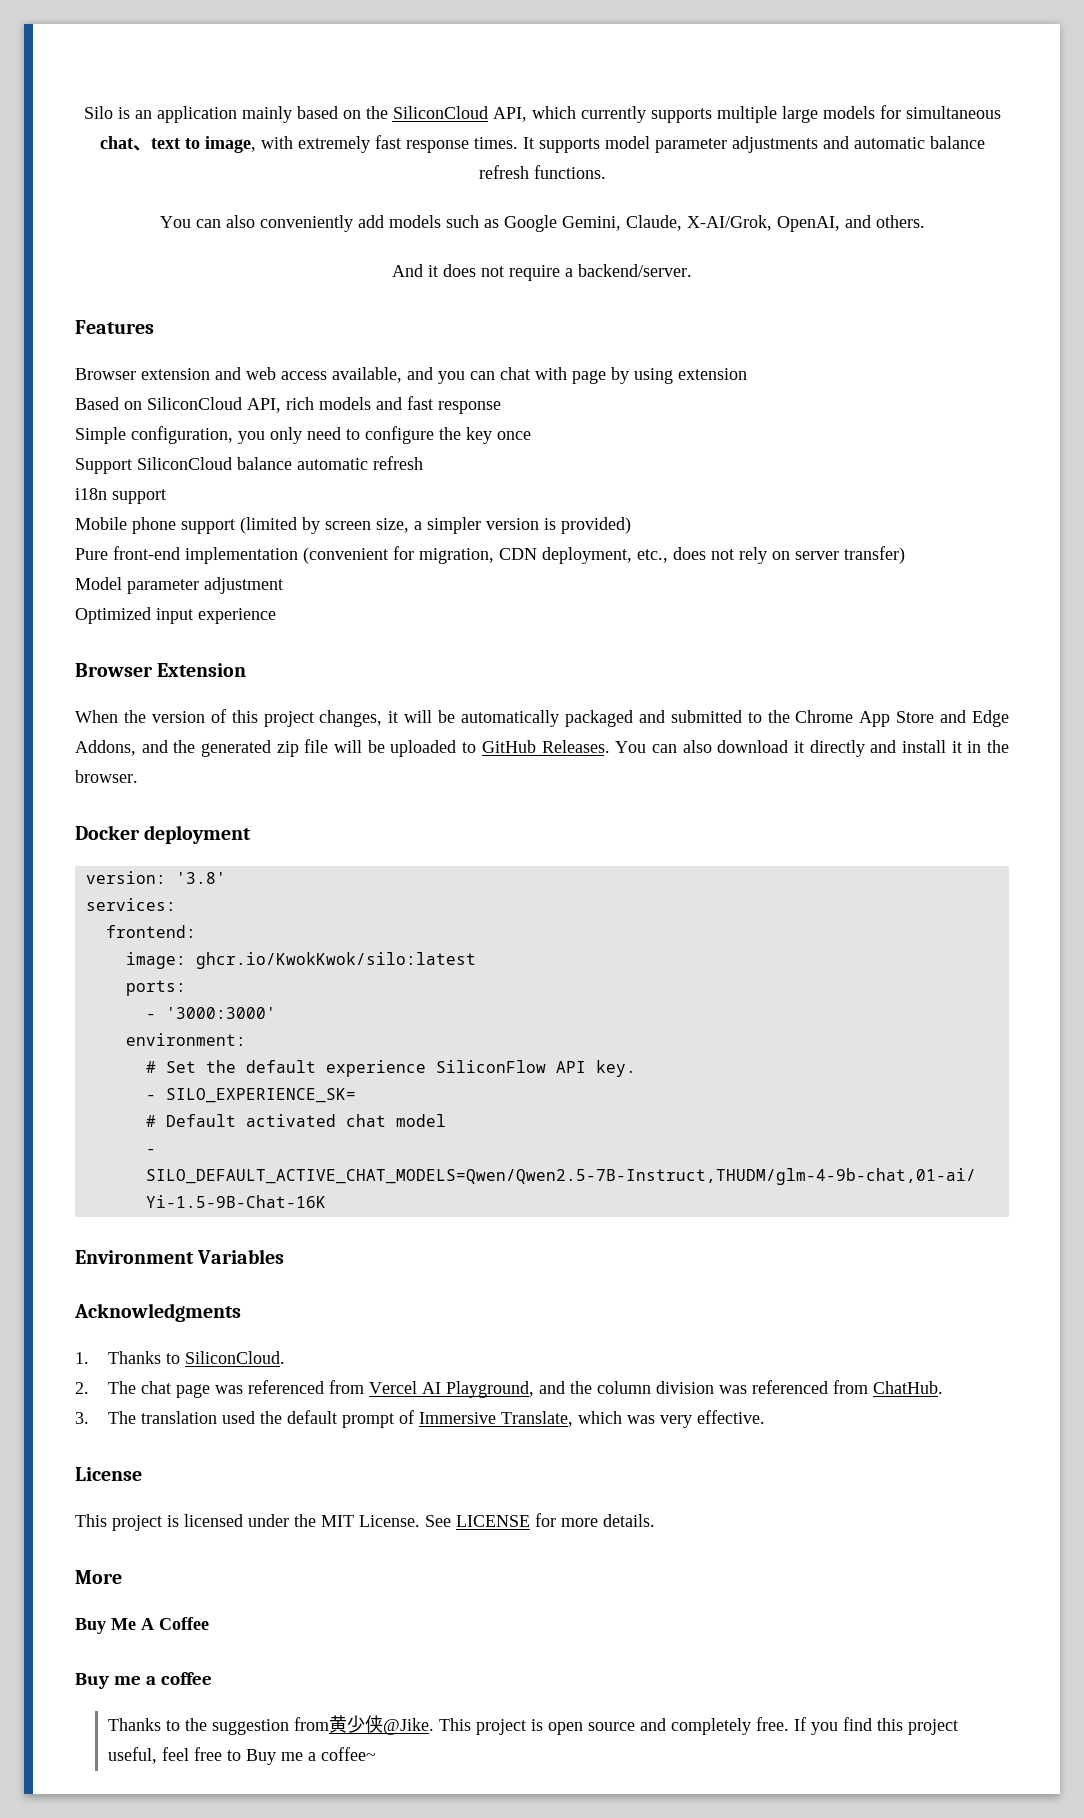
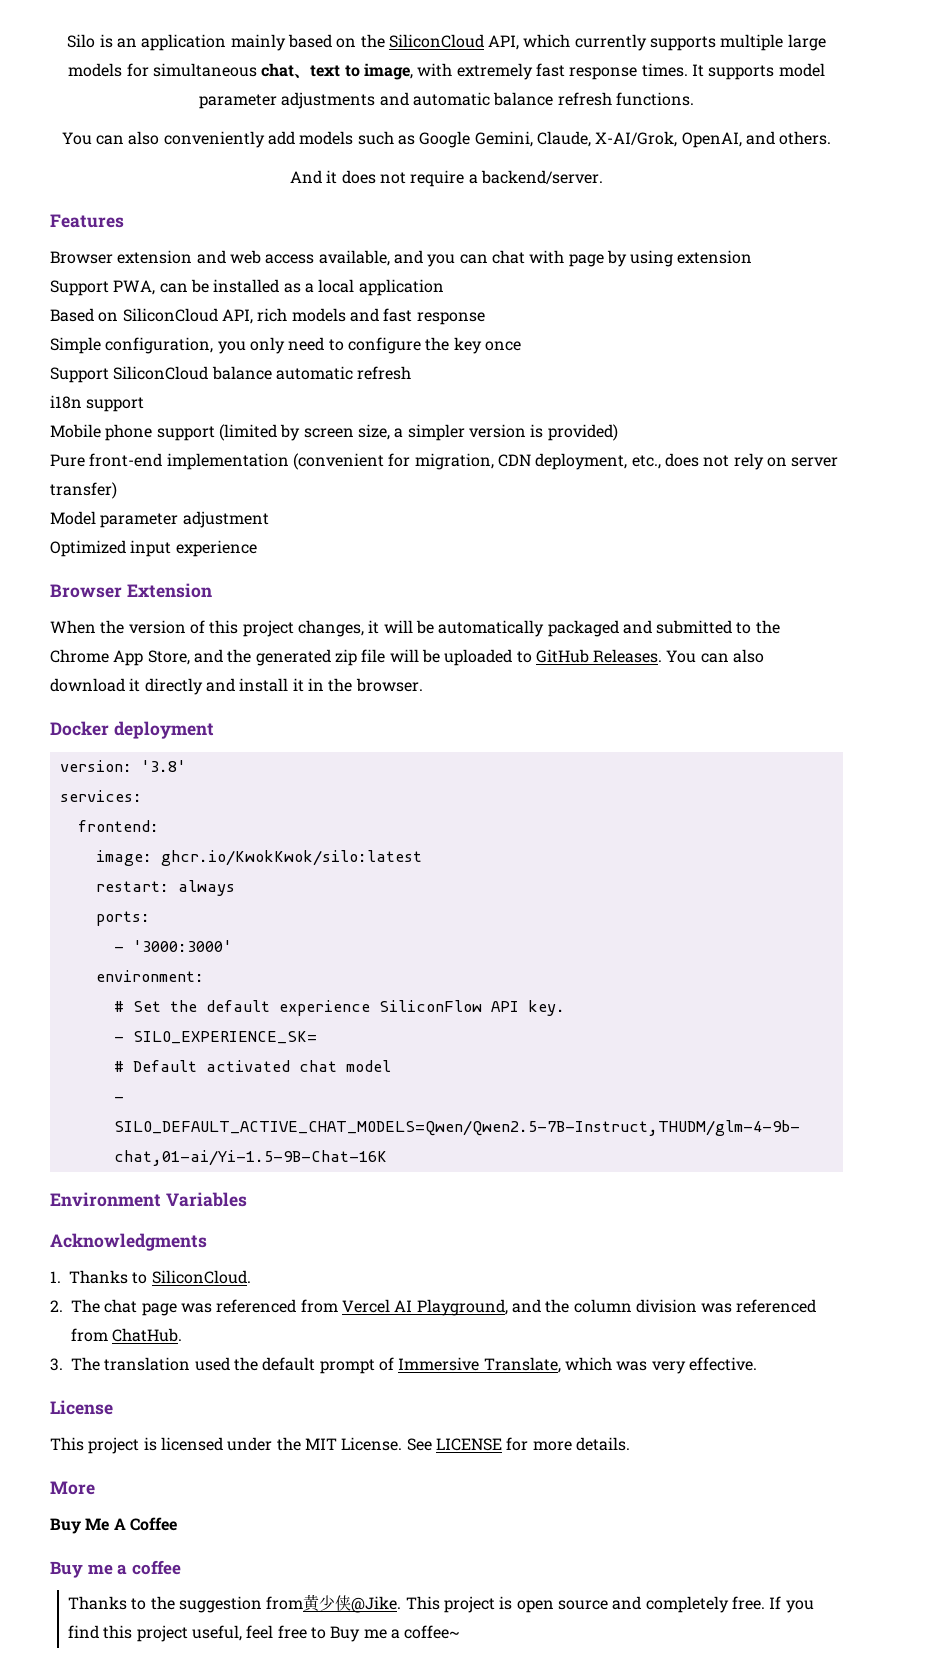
+ Support PWA, can be installed as a local application
- When the version of this project changes, it will be automatically packaged and submitted to the Chrome App Store and Edge Addons, and the generated zip file will be uploaded to GitHub Releases.
+ When the version of this project changes, it will be automatically packaged and submitted to the Chrome App Store, and the generated zip file will be uploaded to GitHub Releases.
+ restart: always

